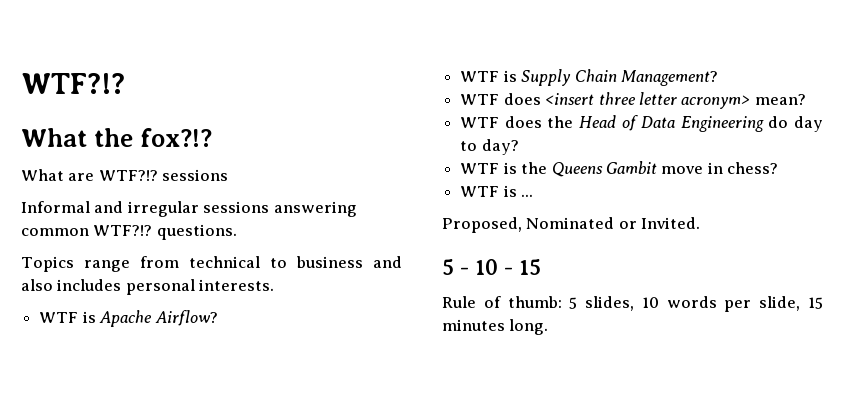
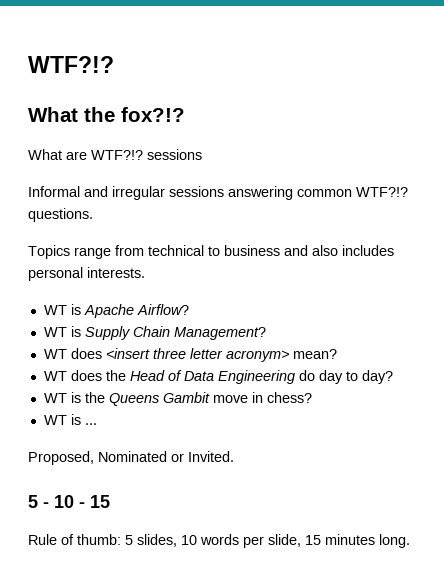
- WTF is Apache Airflow?
+ WT is Apache Airflow?
- WTF is Supply Chain Management?
+ WT is Supply Chain Management?
- WTF does <insert three letter acronym> mean?
+ WT does <insert three letter acronym> mean?
- WTF does the Head of Data Engineering do day to day?
+ WT does the Head of Data Engineering do day to day?
- WTF is the Queens Gambit move in chess?
+ WT is the Queens Gambit move in chess?
- WTF is ...
+ WT is ...

